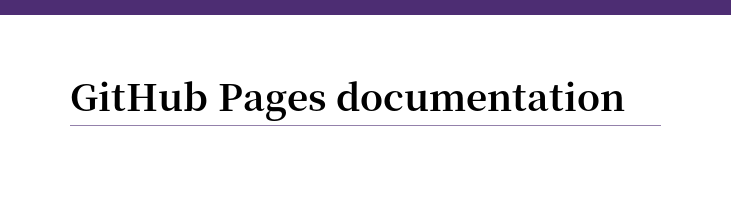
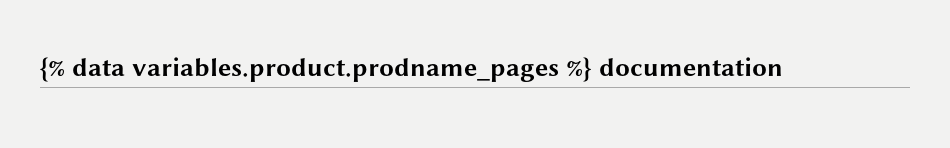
- GitHub Pages documentation
+ {% data variables.product.prodname_pages %} documentation

